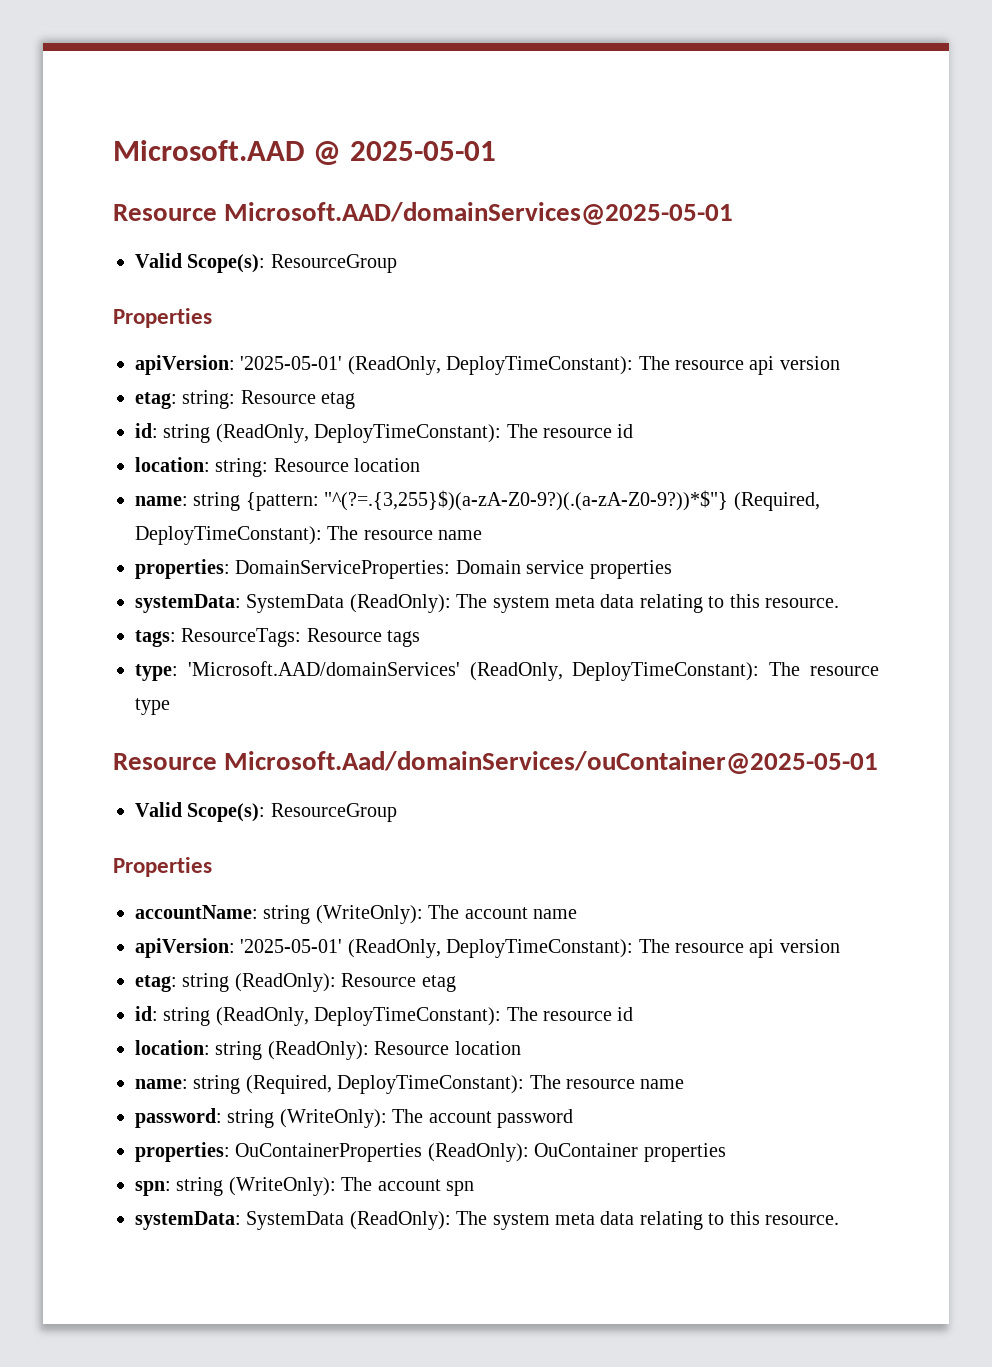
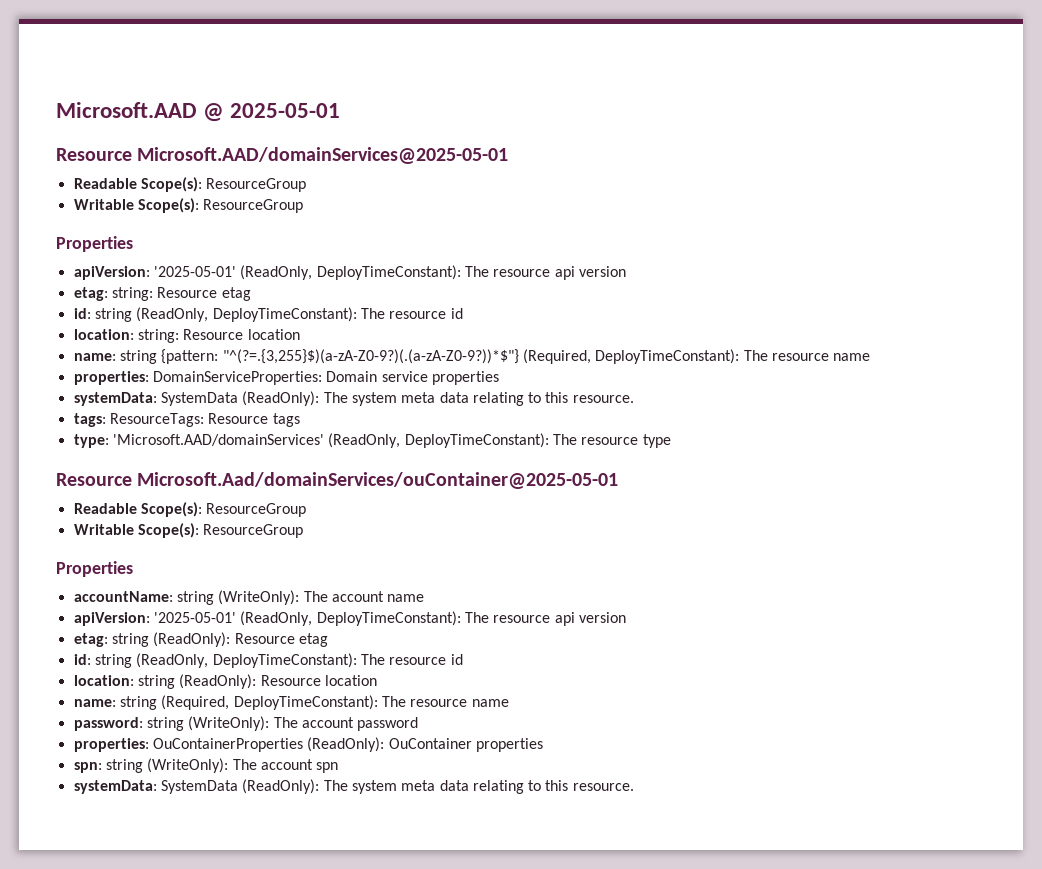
  Resource Microsoft.AAD/domainServices@2025-05-01
- Valid Scope(s): ResourceGroup
+ Readable Scope(s): ResourceGroup
+ Writable Scope(s): ResourceGroup
  Resource Microsoft.Aad/domainServices/ouContainer@2025-05-01
- Valid Scope(s): ResourceGroup
+ Readable Scope(s): ResourceGroup
+ Writable Scope(s): ResourceGroup

